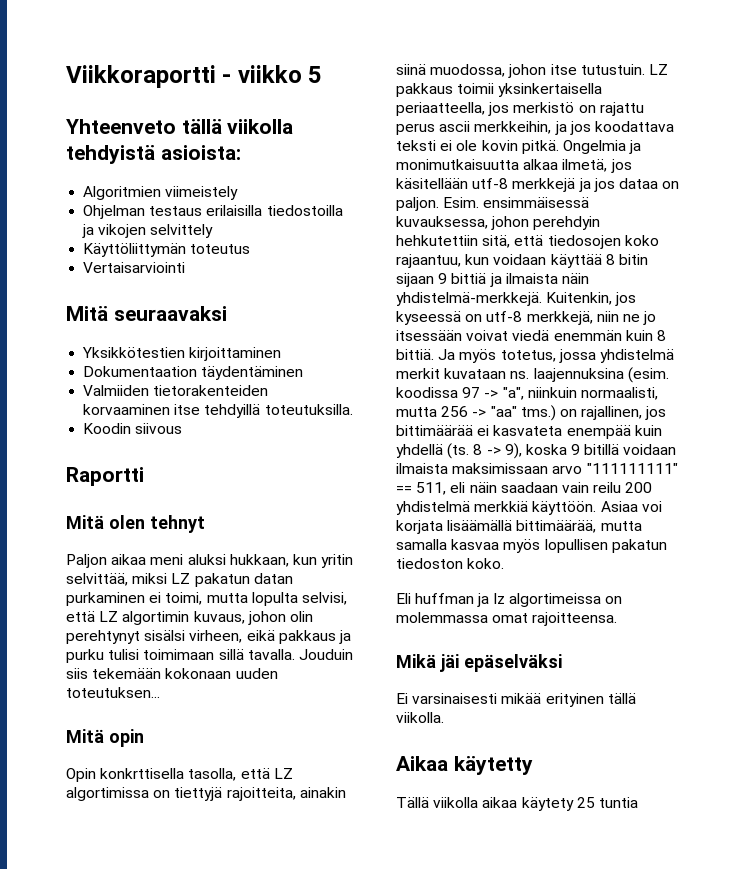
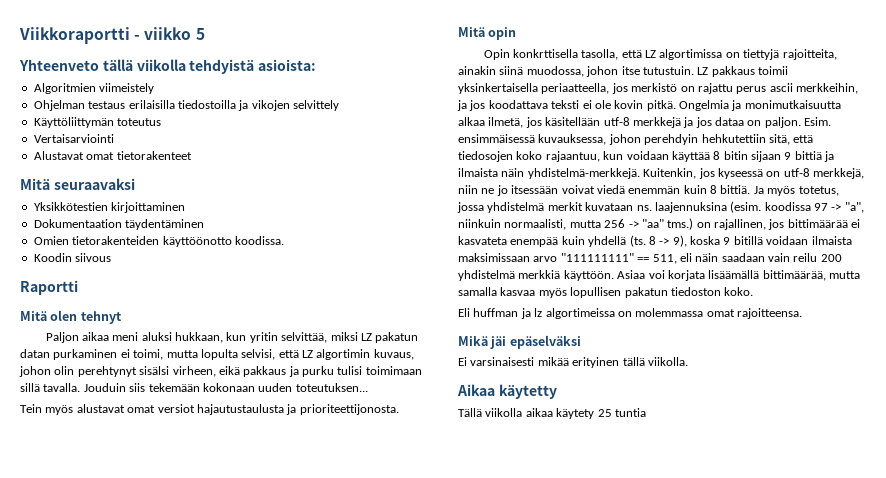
+ Alustavat omat tietorakenteet
- Valmiiden tietorakenteiden korvaaminen itse tehdyillä toteutuksilla.
+ Omien tietorakenteiden käyttöönotto koodissa.
+ Tein myös alustavat omat versiot hajautustaulusta ja prioriteettijonosta.

